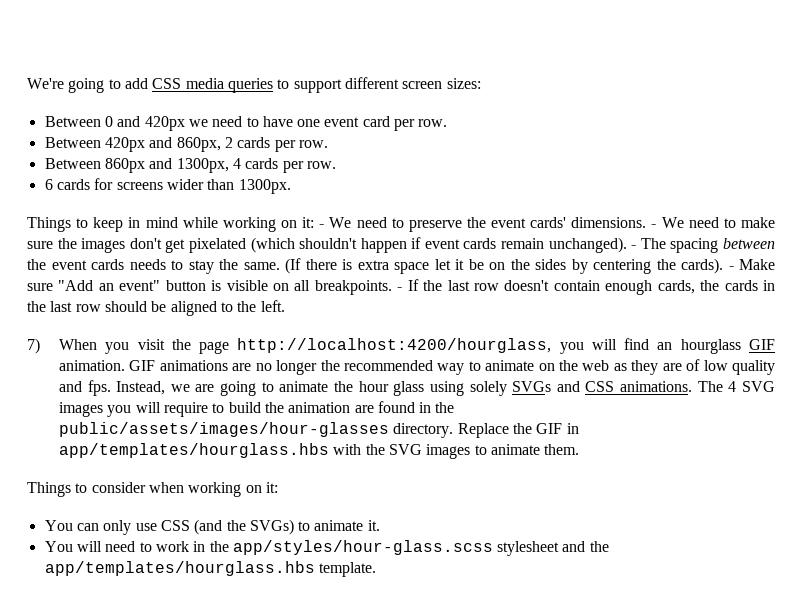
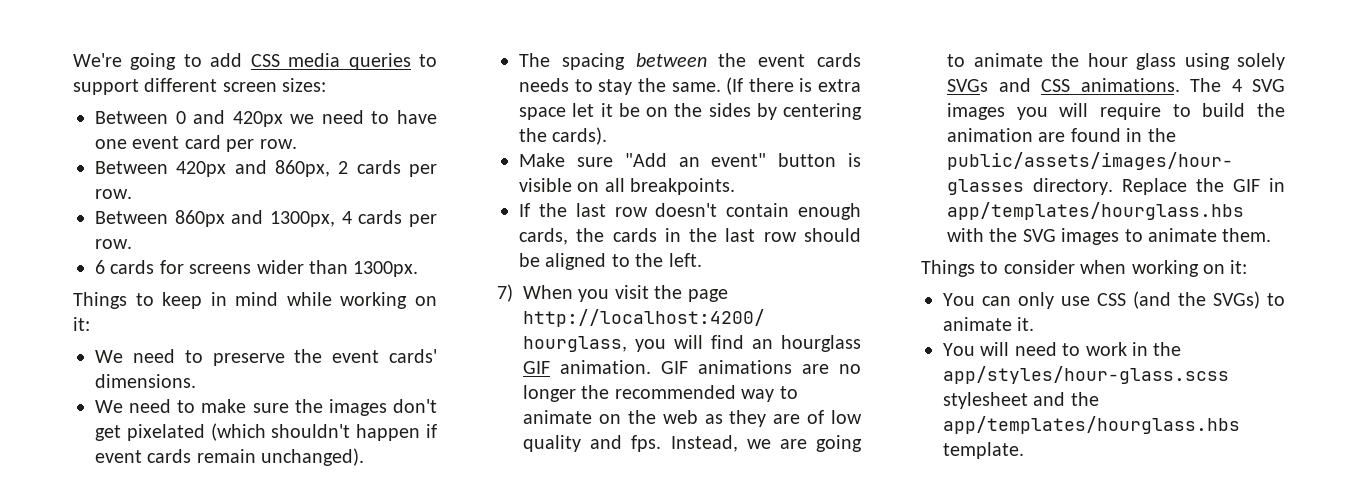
- Things to keep in mind while working on it: - We need to preserve the event cards' dimensions. - We need to make sure the images don't get pixelated (which shouldn't happen if event cards remain unchanged). - The spacing between the event cards needs to stay the same.
+ Things to keep in mind while working on it:
+ We need to preserve the event cards' dimensions.
+ We need to make sure the images don't get pixelated (which shouldn't happen if event cards remain unchanged).
+ The spacing between the event cards needs to stay the same.
- (If there is extra space let it be on the sides by centering the cards). - Make sure "Add an event" button is visible on all breakpoints. - If the last row doesn't contain enough cards, the cards in the last row should be aligned to the left.
+ (If there is extra space let it be on the sides by centering the cards).
+ Make sure "Add an event" button is visible on all breakpoints.
+ If the last row doesn't contain enough cards, the cards in the last row should be aligned to the left.

